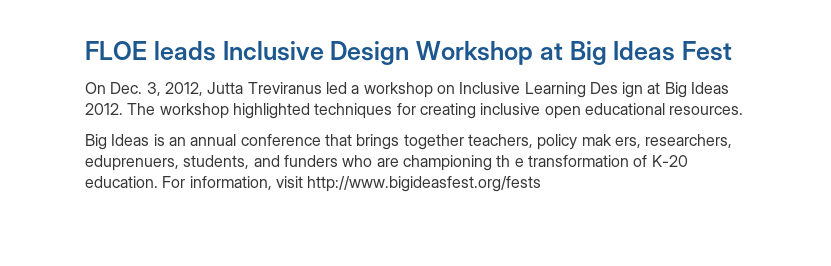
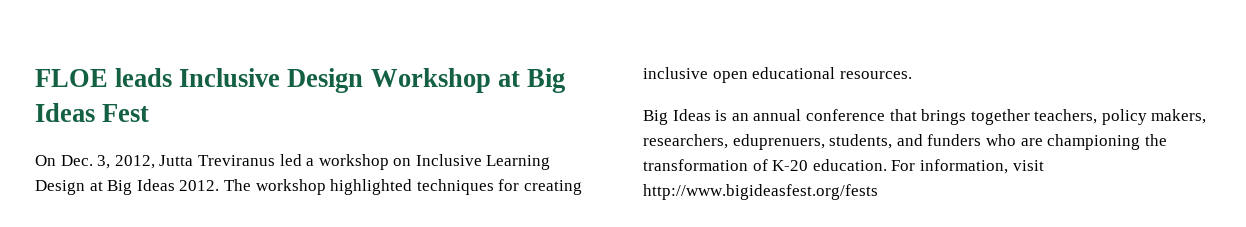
- On Dec. 3, 2012, Jutta Treviranus led a workshop on Inclusive Learning Des ign at Big Ideas 2012.
+ On Dec. 3, 2012, Jutta Treviranus led a workshop on Inclusive Learning Design at Big Ideas 2012.
- Big Ideas is an annual conference that brings together teachers, policy mak ers, researchers, eduprenuers, students, and funders who are championing th e transformation of K-20 education.
+ Big Ideas is an annual conference that brings together teachers, policy makers, researchers, eduprenuers, students, and funders who are championing the transformation of K-20 education.

